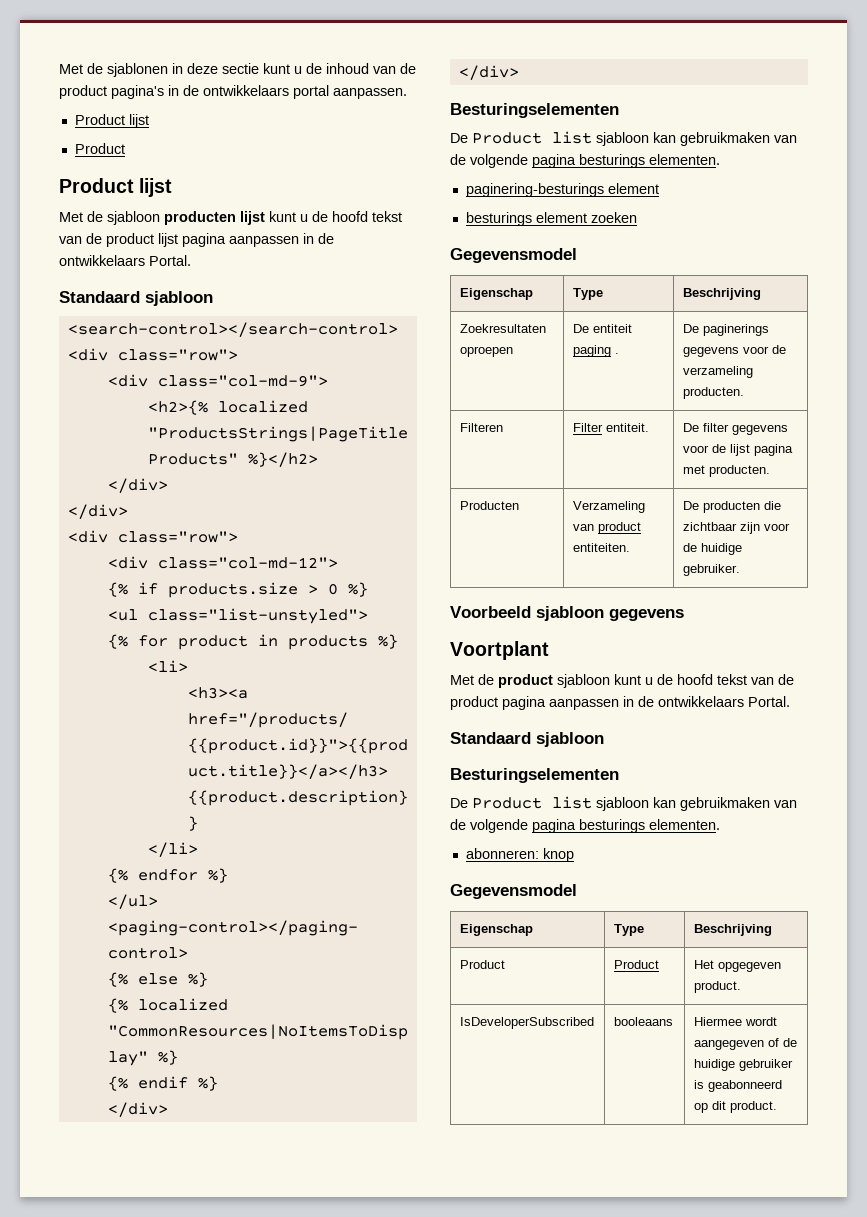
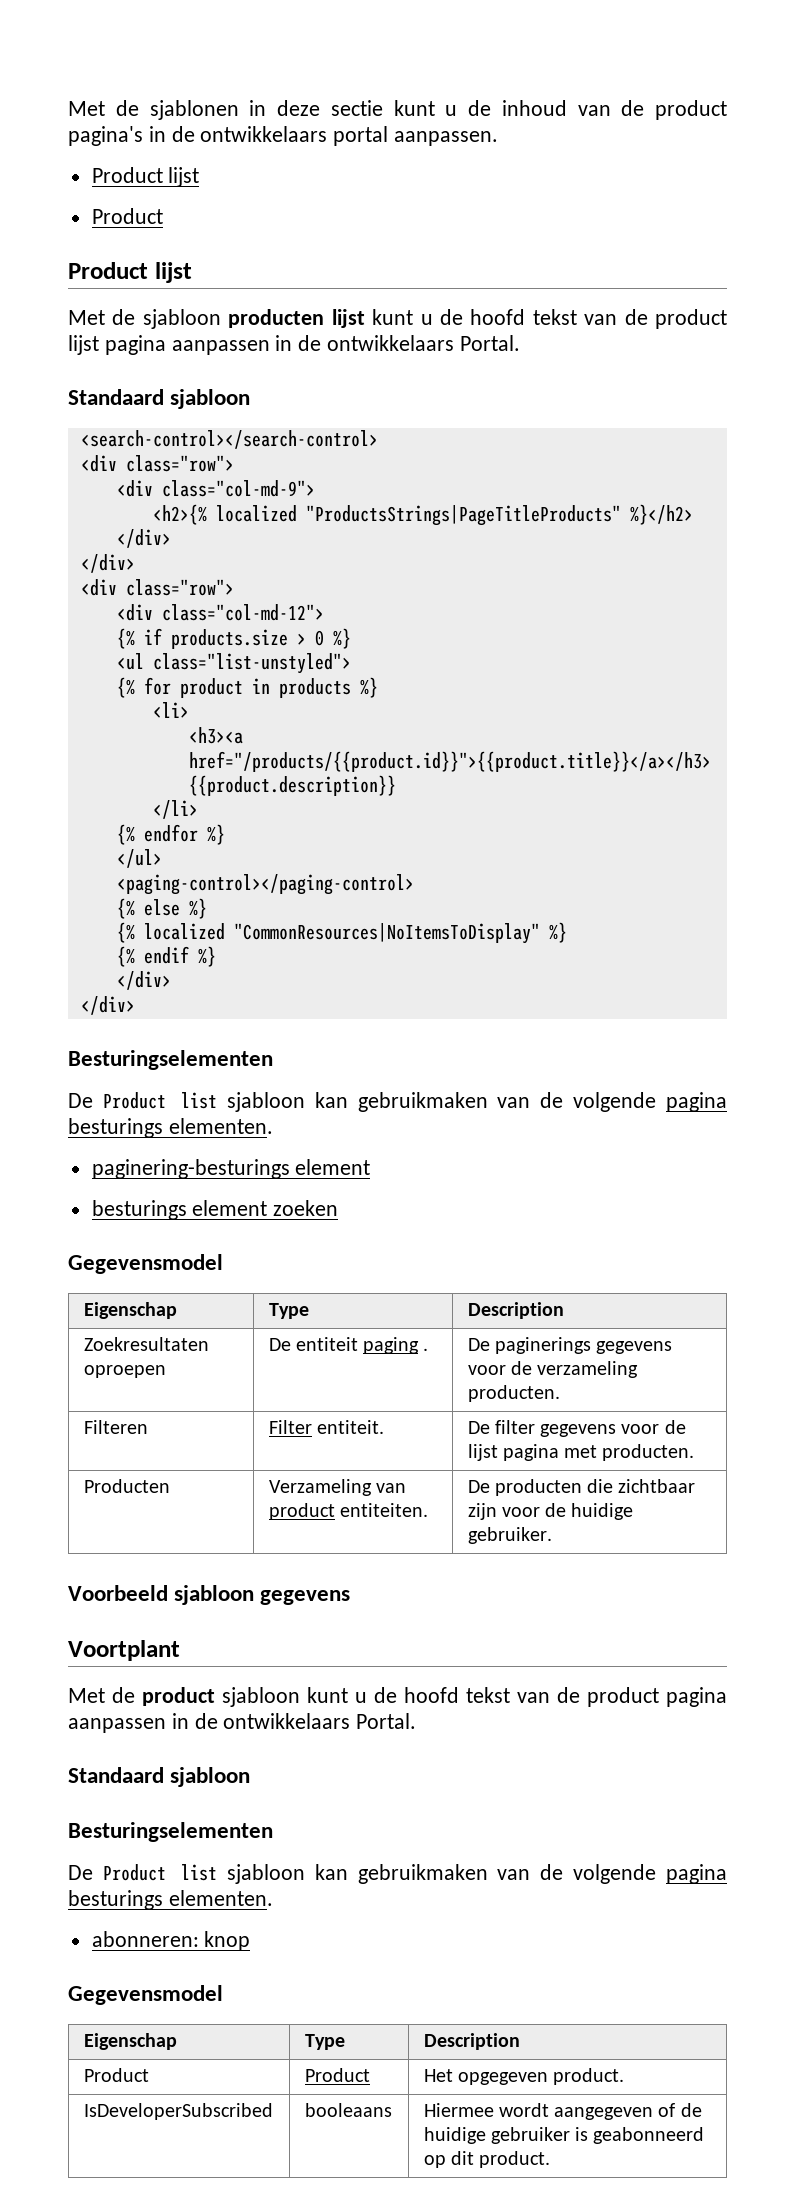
  besturings element zoeken
  Gegevensmodel
- Eigenschap | Type | Beschrijving
+ Eigenschap | Type | Description
  abonneren: knop
  Gegevensmodel
- Eigenschap | Type | Beschrijving
+ Eigenschap | Type | Description

